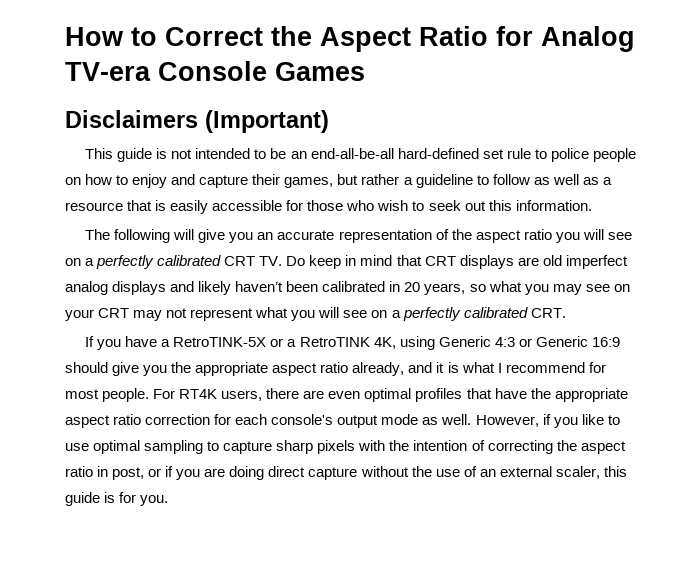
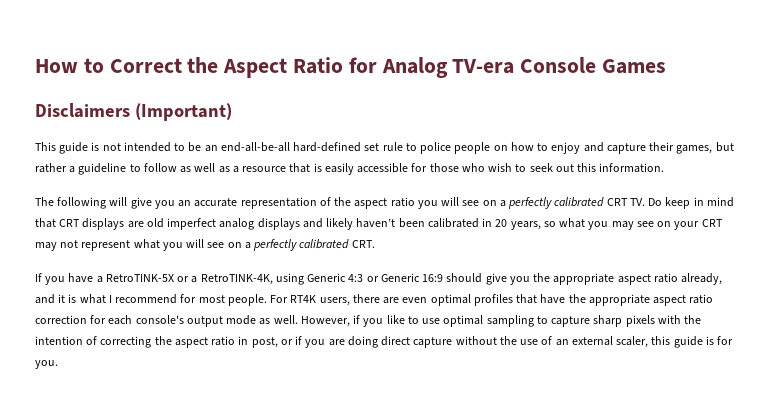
- If you have a RetroTINK-5X or a RetroTINK 4K, using Generic 4:3 or Generic 16:9 should give you the appropriate aspect ratio already, and it is what I recommend for most people.
+ If you have a RetroTINK-5X or a RetroTINK-4K, using Generic 4:3 or Generic 16:9 should give you the appropriate aspect ratio already, and it is what I recommend for most people.

